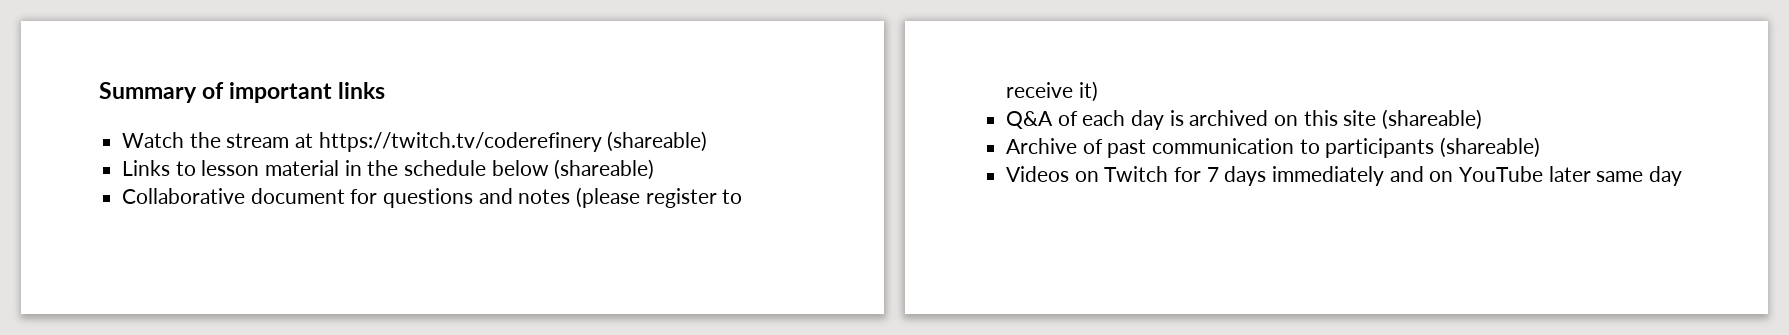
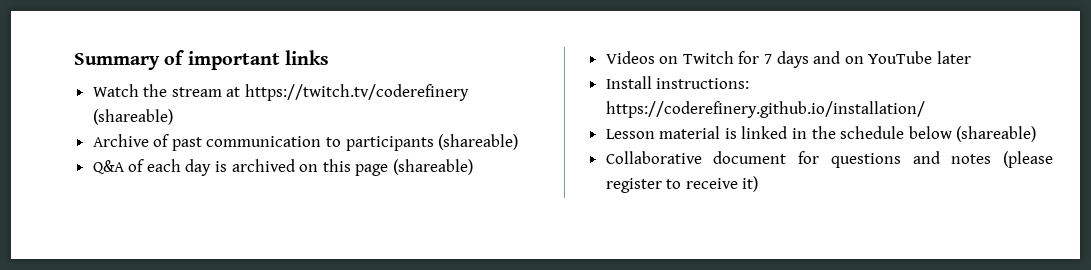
- Links to lesson material in the schedule below (shareable)
+ Archive of past communication to participants (shareable)
+ Q&A of each day is archived on this page (shareable)
+ Videos on Twitch for 7 days and on YouTube later
+ Install instructions: https://coderefinery.github.io/installation/
+ Lesson material is linked in the schedule below (shareable)
- Q&A of each day is archived on this site (shareable)
- Archive of past communication to participants (shareable)
- Videos on Twitch for 7 days immediately and on YouTube later same day

